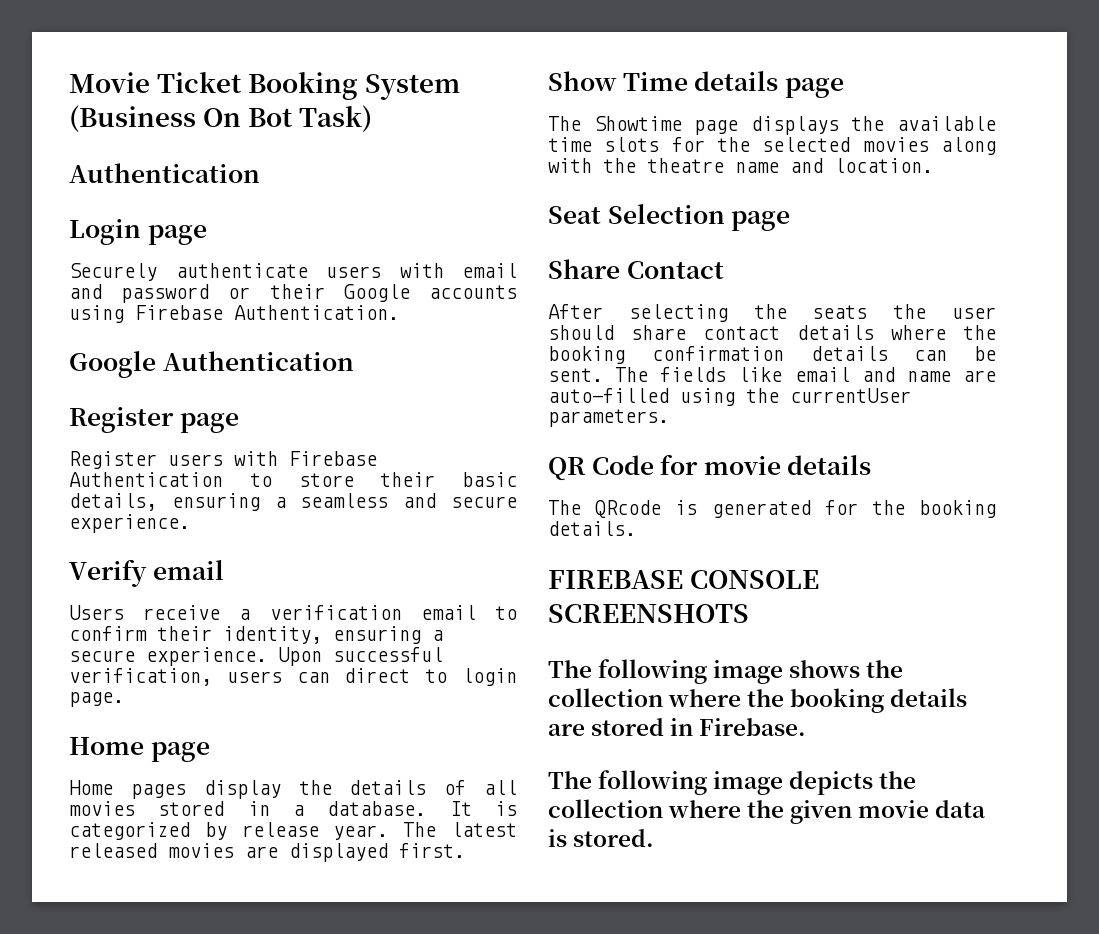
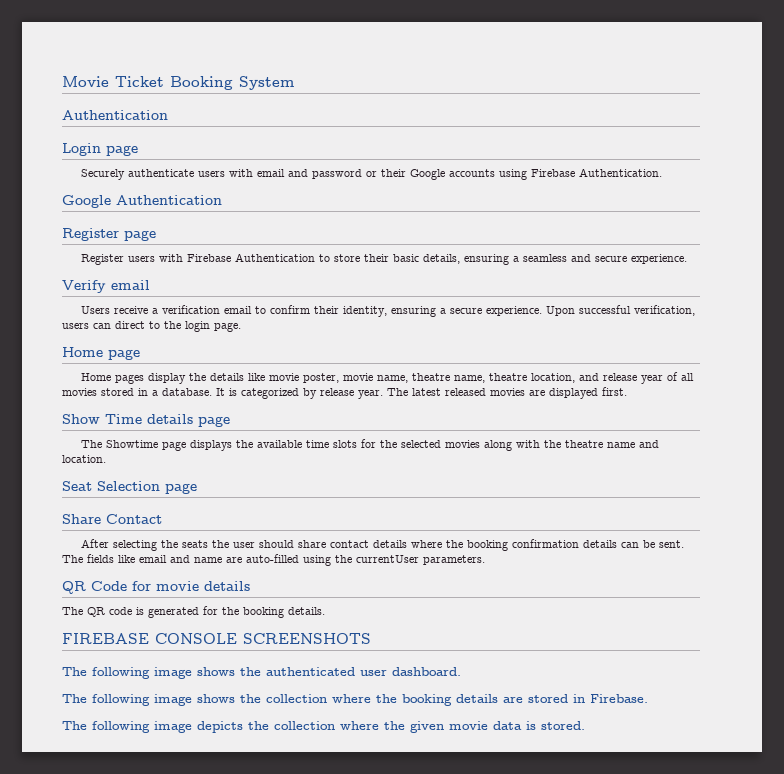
- Movie Ticket Booking System (Business On Bot Task)
+ Movie Ticket Booking System
- Upon successful verification, users can direct to login page.
+ Upon successful verification, users can direct to the login page.
- Home pages display the details of all movies stored in a database.
+ Home pages display the details like movie poster, movie name, theatre name, theatre location, and release year of all movies stored in a database.
- The QRcode is generated for the booking details.
+ The QR code is generated for the booking details.
+ The following image shows the authenticated user dashboard.

